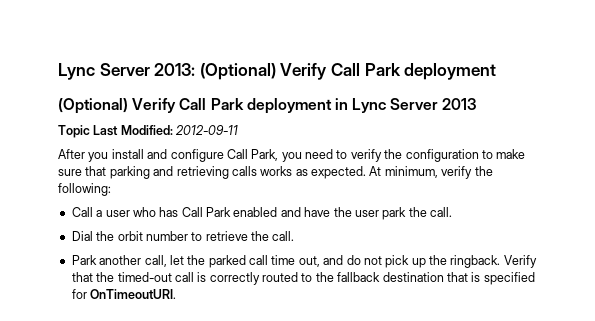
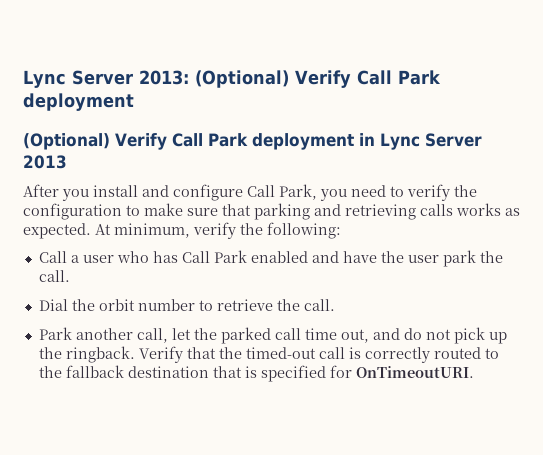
- Topic Last Modified: 2012-09-11

